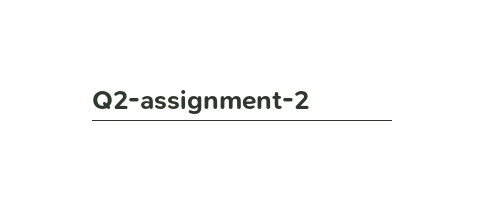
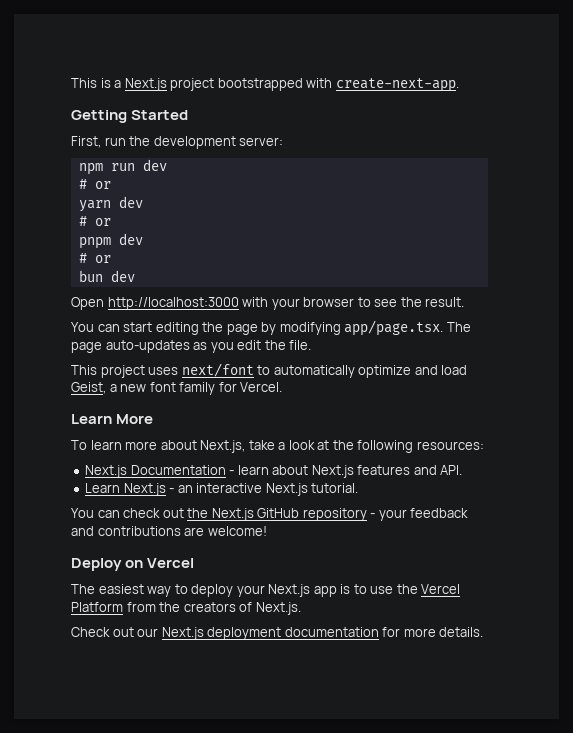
- Q2-assignment-2
+ This is a Next.js project bootstrapped with create-next-app.
+ Getting Started
+ First, run the development server:
+ npm run dev
+ # or
+ yarn dev
+ # or
+ pnpm dev
+ # or
+ bun dev
+ Open http://localhost:3000 with your browser to see the result.
+ You can start editing the page by modifying app/page.tsx. The page auto-updates as you edit the file.
+ This project uses next/font to automatically optimize and load Geist, a new font family for Vercel.
+ Learn More
+ To learn more about Next.js, take a look at the following resources:
+ Next.js Documentation - learn about Next.js features and API.
+ Learn Next.js - an interactive Next.js tutorial.
+ You can check out the Next.js GitHub repository - your feedback and contributions are welcome!
+ Deploy on Vercel
+ The easiest way to deploy your Next.js app is to use the Vercel Platform from the creators of Next.js.
+ Check out our Next.js deployment documentation for more details.

